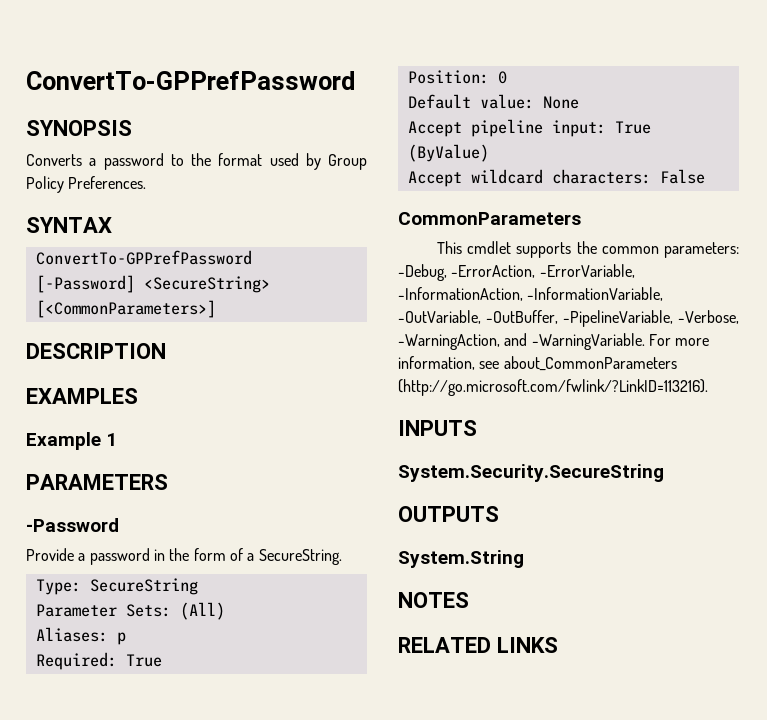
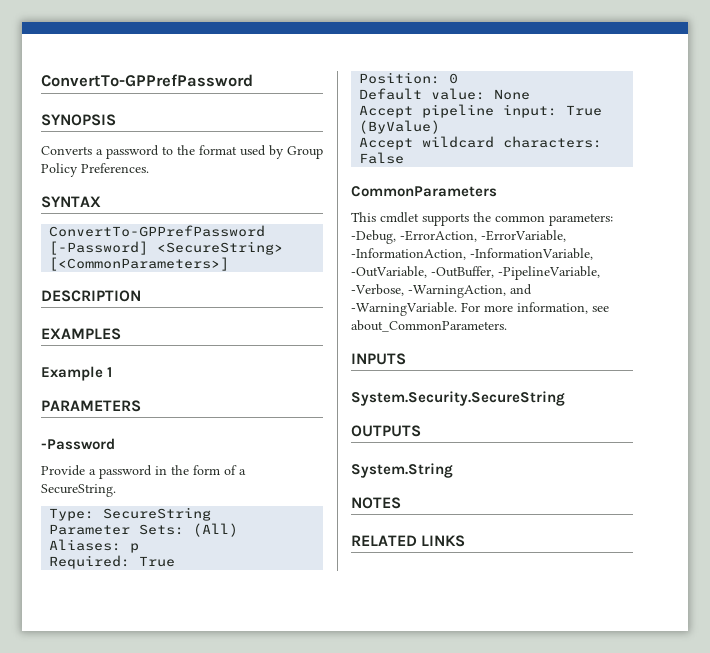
- For more information, see about_CommonParameters (http://go.microsoft.com/fwlink/?LinkID=113216).
+ For more information, see about_CommonParameters.

